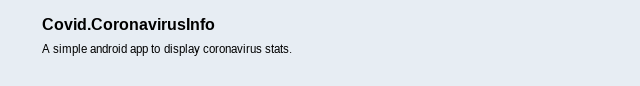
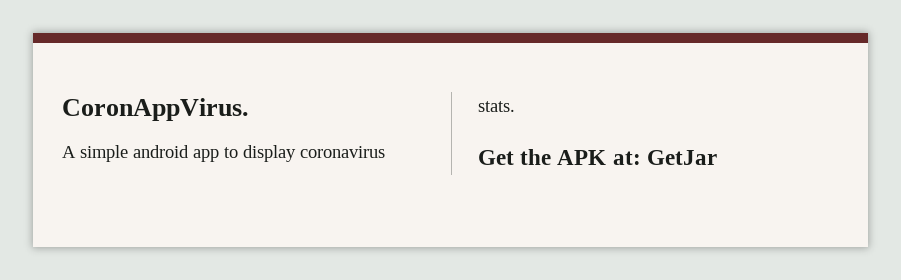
- Covid.CoronavirusInfo
+ CoronAppVirus.
+ Get the APK at: GetJar

